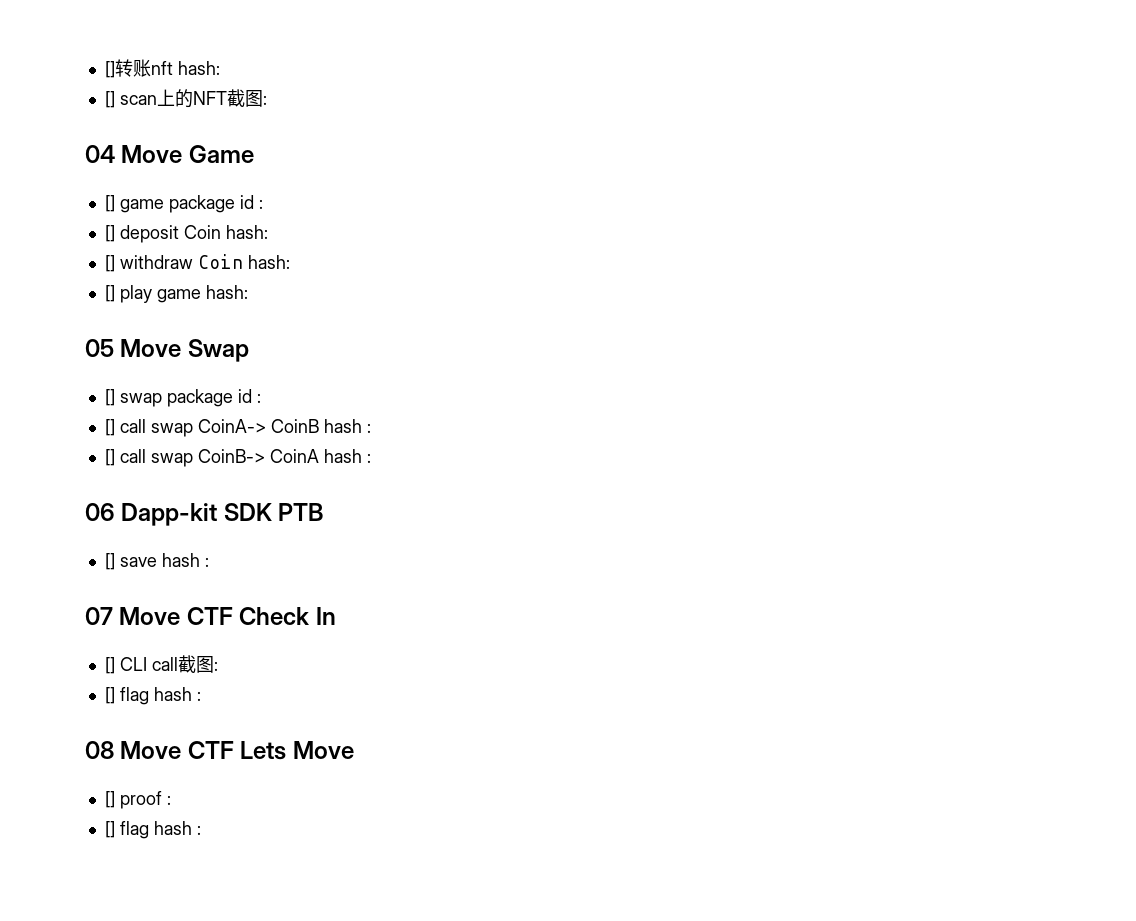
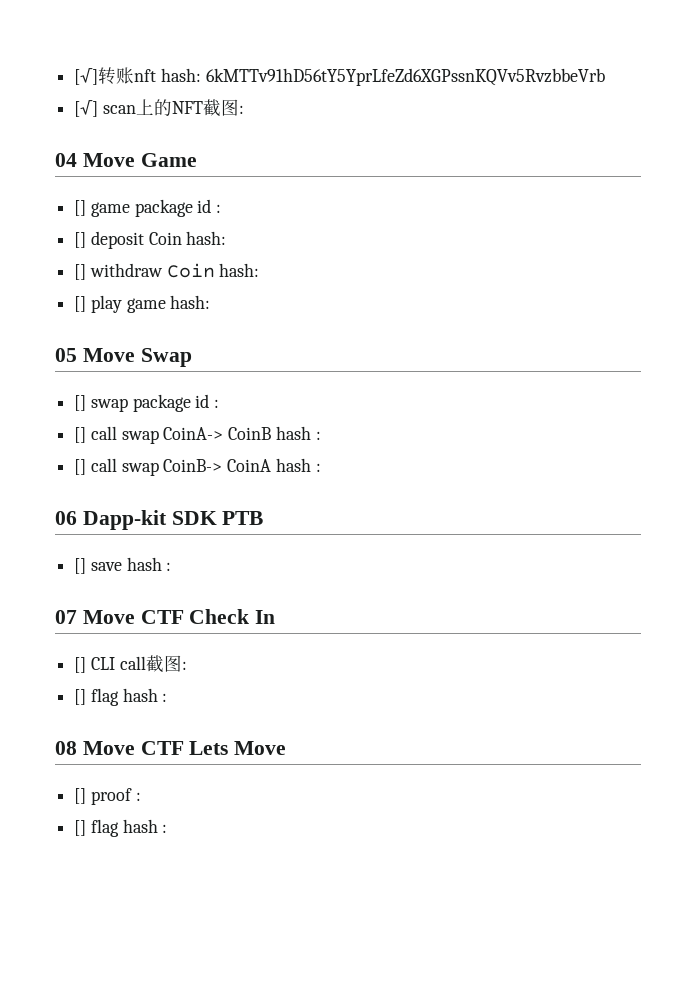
- []转账nft hash:
- [] scan上的NFT截图:
+ [√]转账nft hash: 6kMTTv91hD56tY5YprLfeZd6XGPssnKQVv5RvzbbeVrb
+ [√] scan上的NFT截图:

